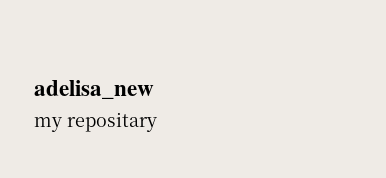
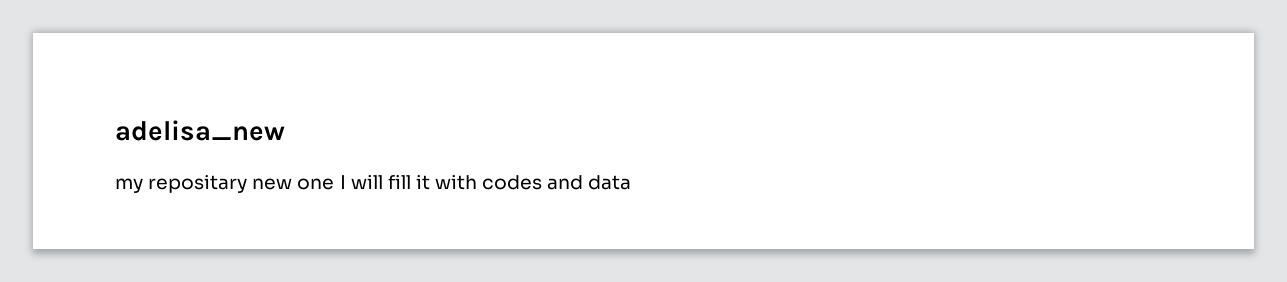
- my repositary
+ my repositary new one I will fill it with codes and data

